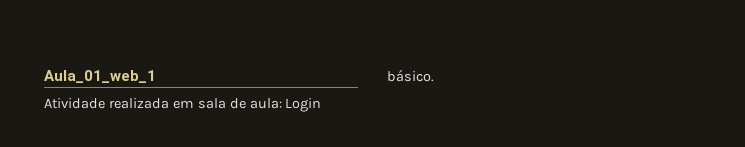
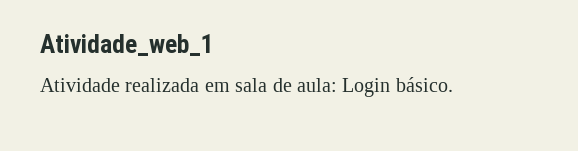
- Aula_01_web_1
+ Atividade_web_1

